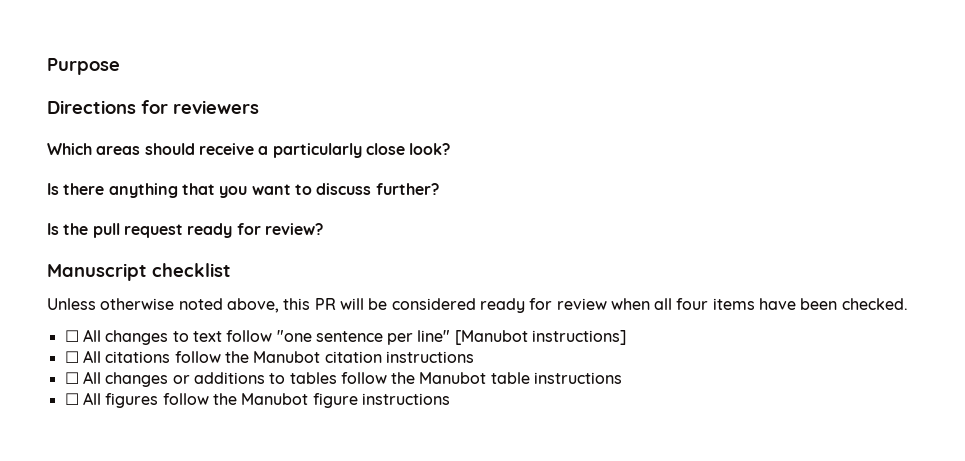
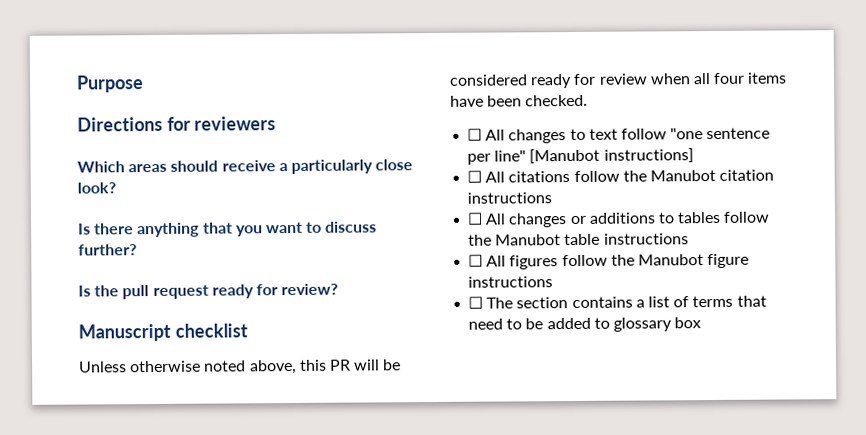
+ ☐ The section contains a list of terms that need to be added to glossary box

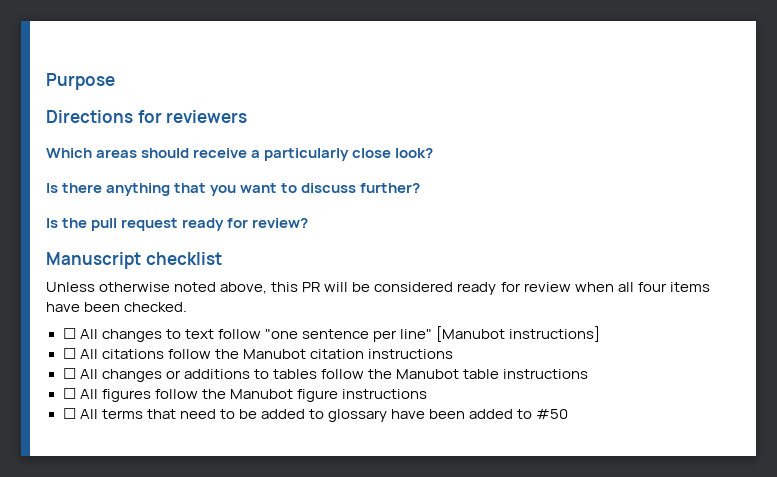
- ☐ The section contains a list of terms that need to be added to glossary box
+ ☐ All terms that need to be added to glossary have been added to #50

